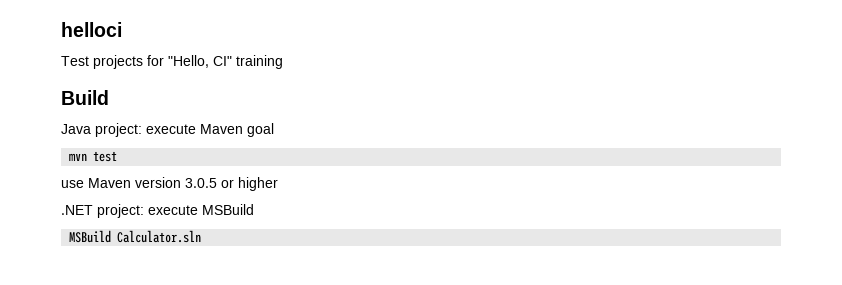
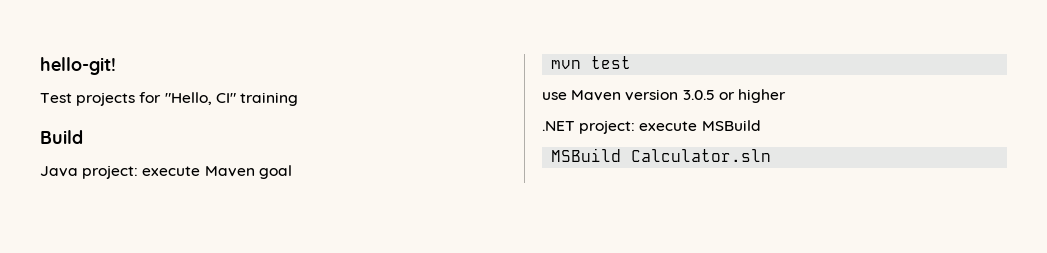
- helloci
+ hello-git!

